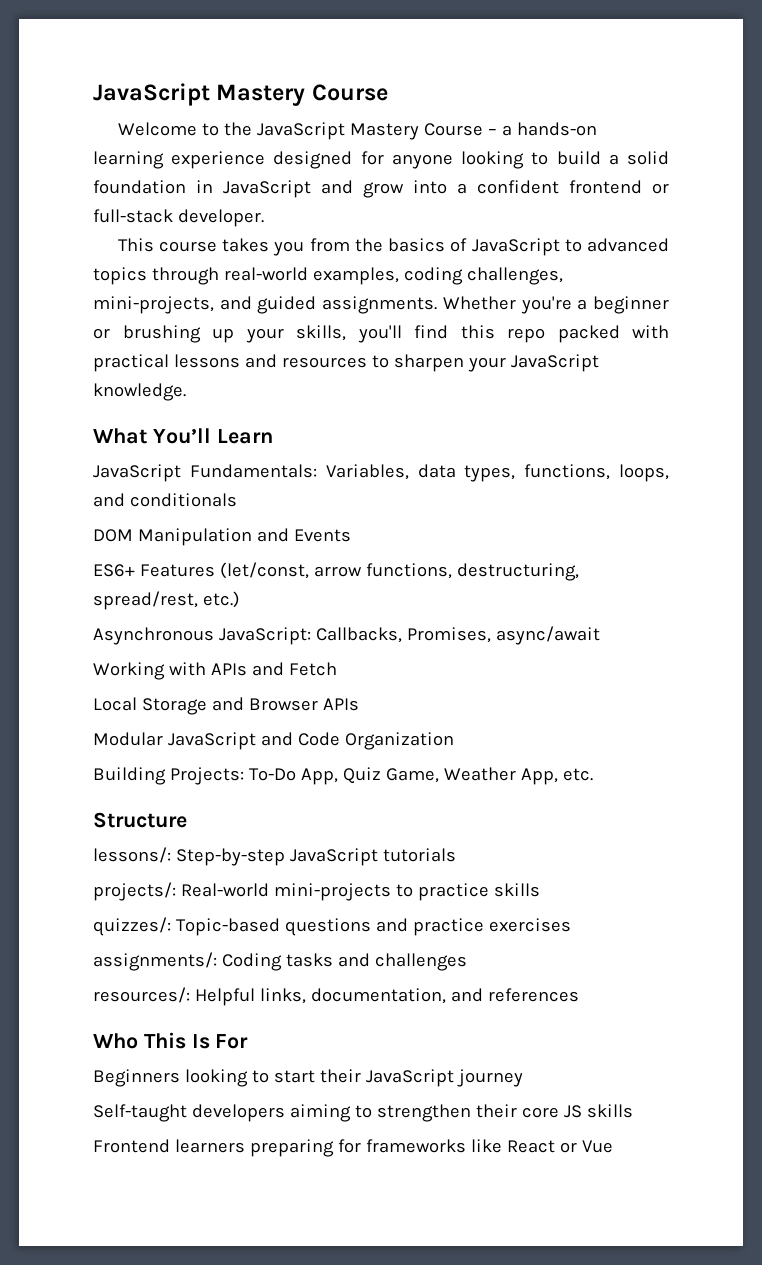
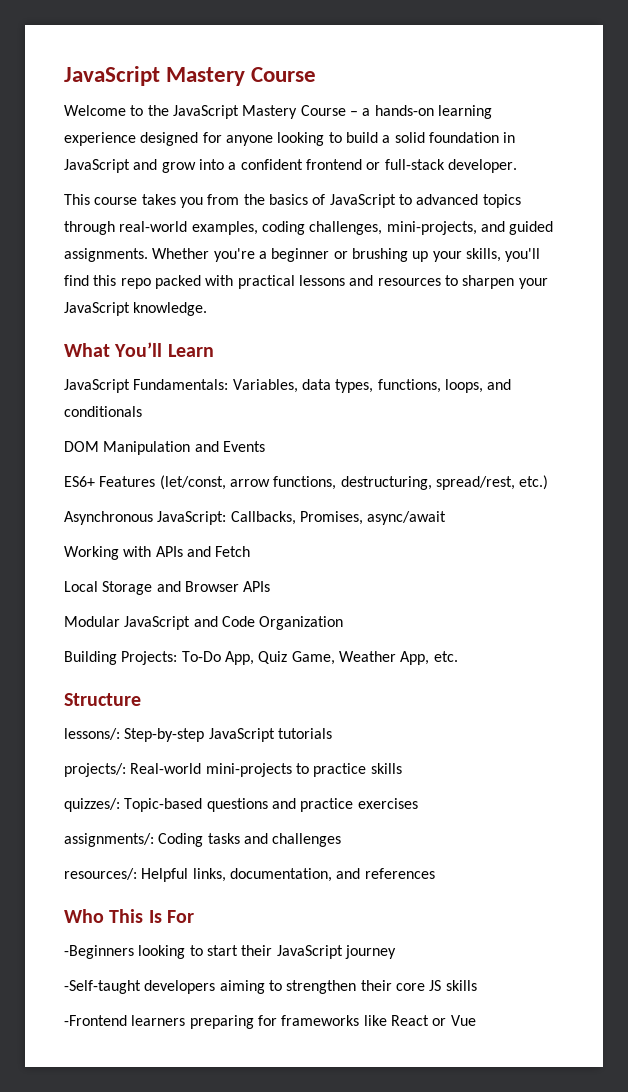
- Beginners looking to start their JavaScript journey
+ -Beginners looking to start their JavaScript journey
- Self-taught developers aiming to strengthen their core JS skills
+ -Self-taught developers aiming to strengthen their core JS skills
- Frontend learners preparing for frameworks like React or Vue
+ -Frontend learners preparing for frameworks like React or Vue

